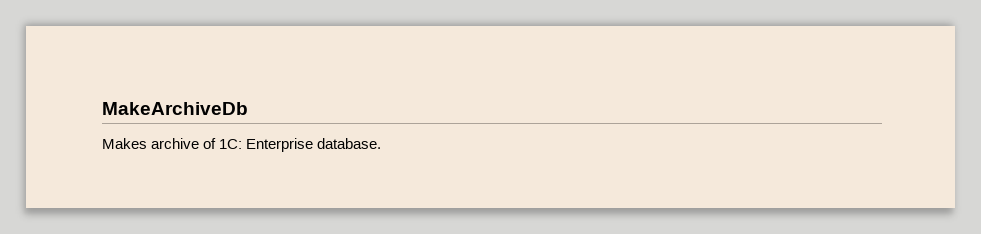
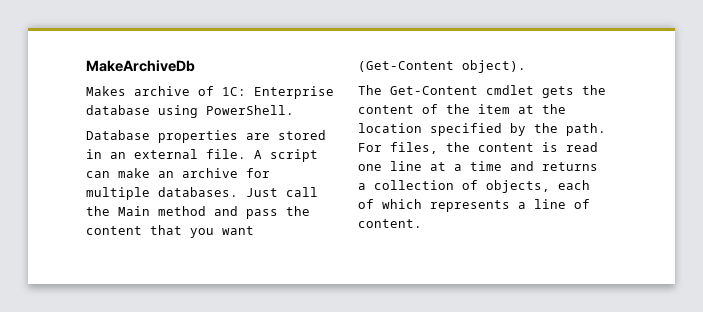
- Makes archive of 1C: Enterprise database.
+ Makes archive of 1C: Enterprise database using PowerShell.
+ Database properties are stored in an external file. A script can make an archive for multiple databases. Just call the Main method and pass the content that you want (Get-Content object).
+ The Get-Content cmdlet gets the content of the item at the location specified by the path. For files, the content is read one line at a time and returns a collection of objects, each of which represents a line of content.

